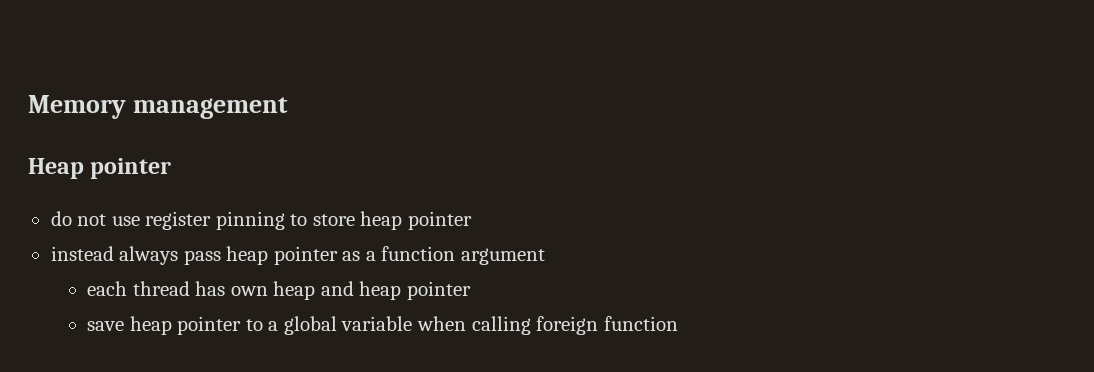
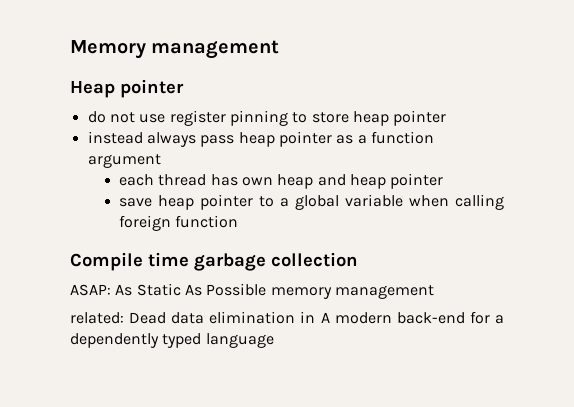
+ Compile time garbage collection
+ ASAP: As Static As Possible memory management
+ related: Dead data elimination in A modern back-end for a dependently typed language

